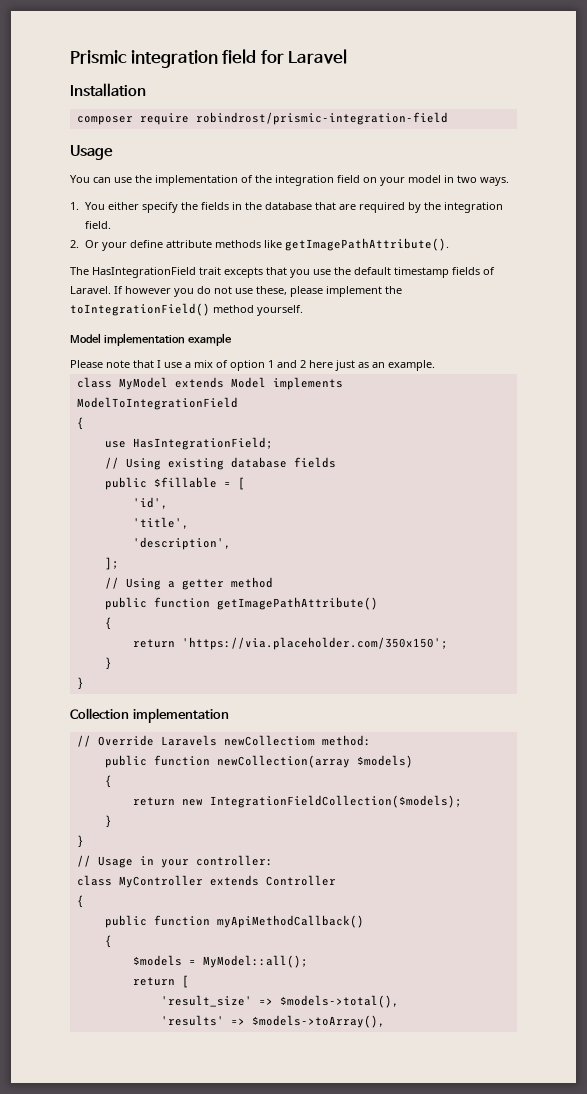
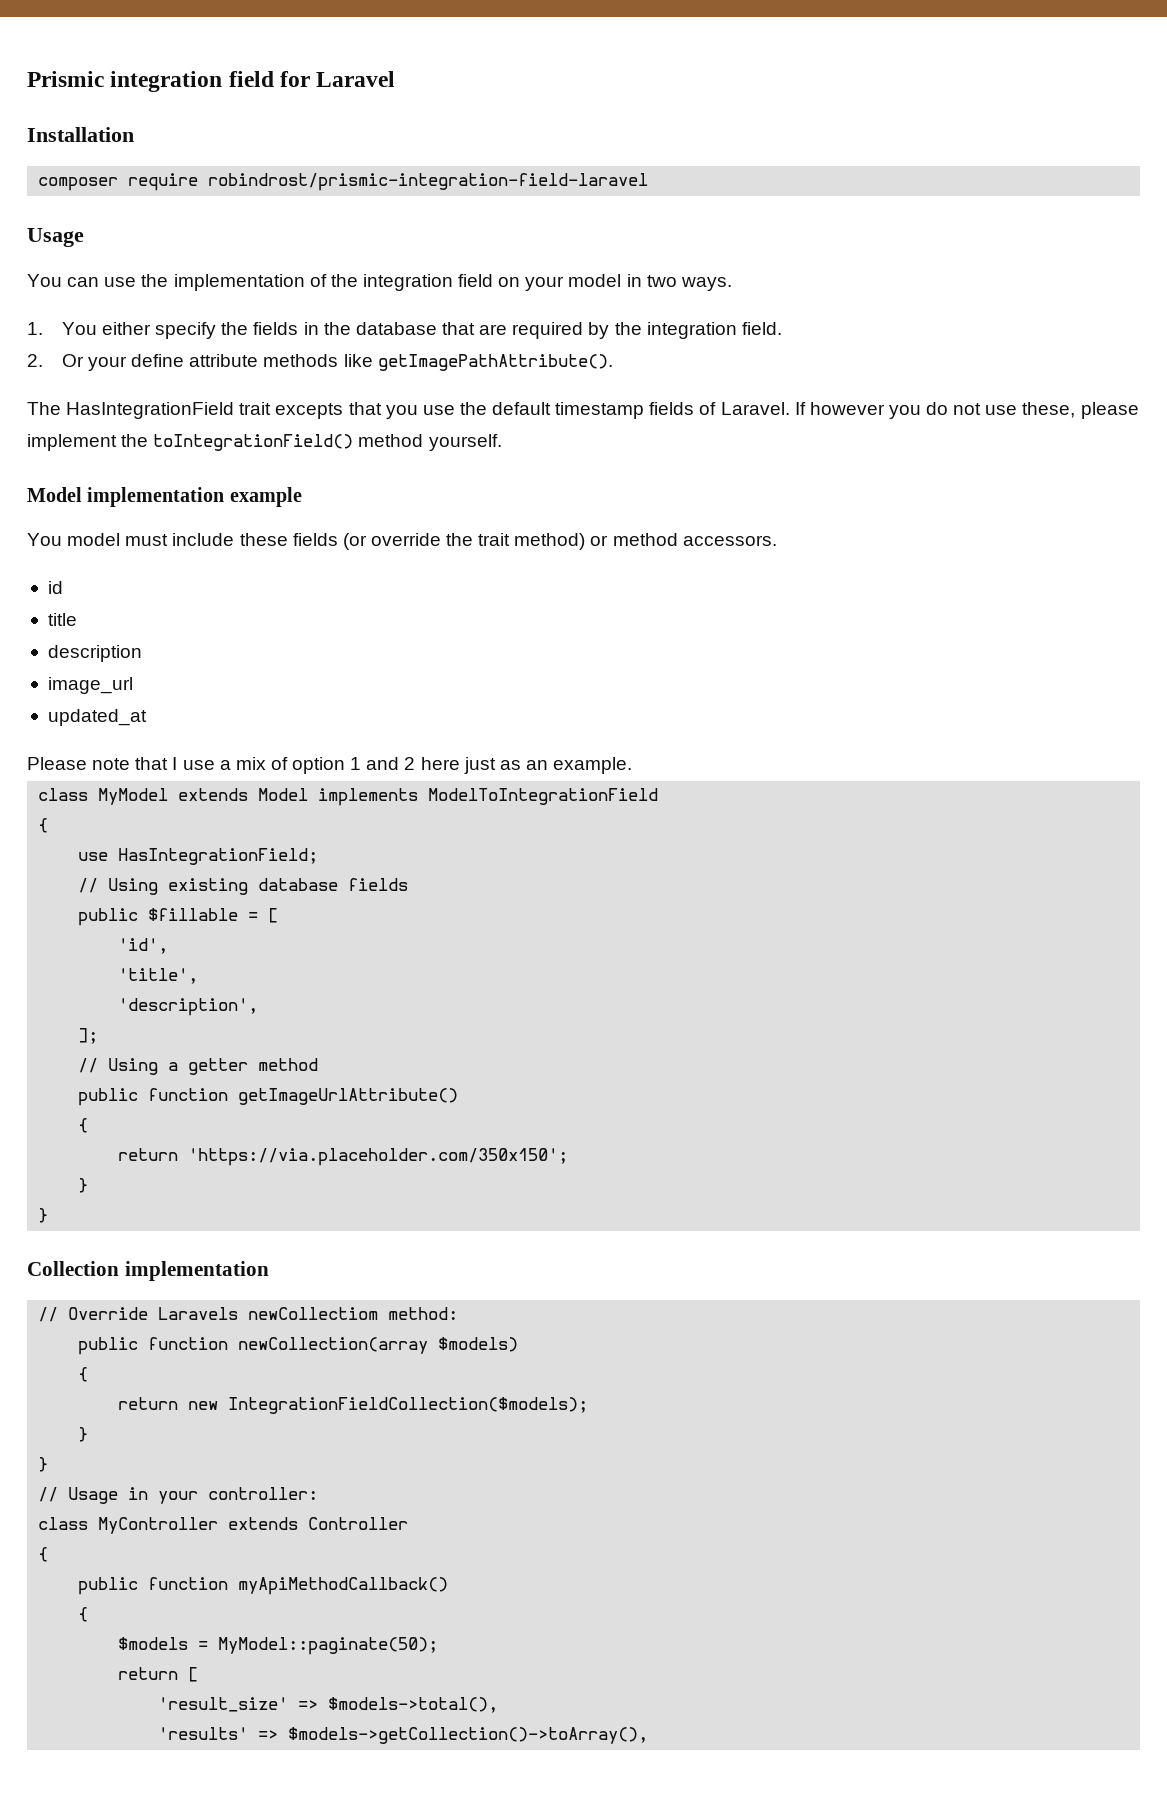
- composer require robindrost/prismic-integration-field
+ composer require robindrost/prismic-integration-field-laravel
+ You model must include these fields (or override the trait method) or method accessors.
+ id
+ title
+ description
+ image_url
+ updated_at
- public function getImagePathAttribute()
+ public function getImageUrlAttribute()
- $models = MyModel::all();
+ $models = MyModel::paginate(50);
- 'results' => $models->toArray(),
+ 'results' => $models->getCollection()->toArray(),

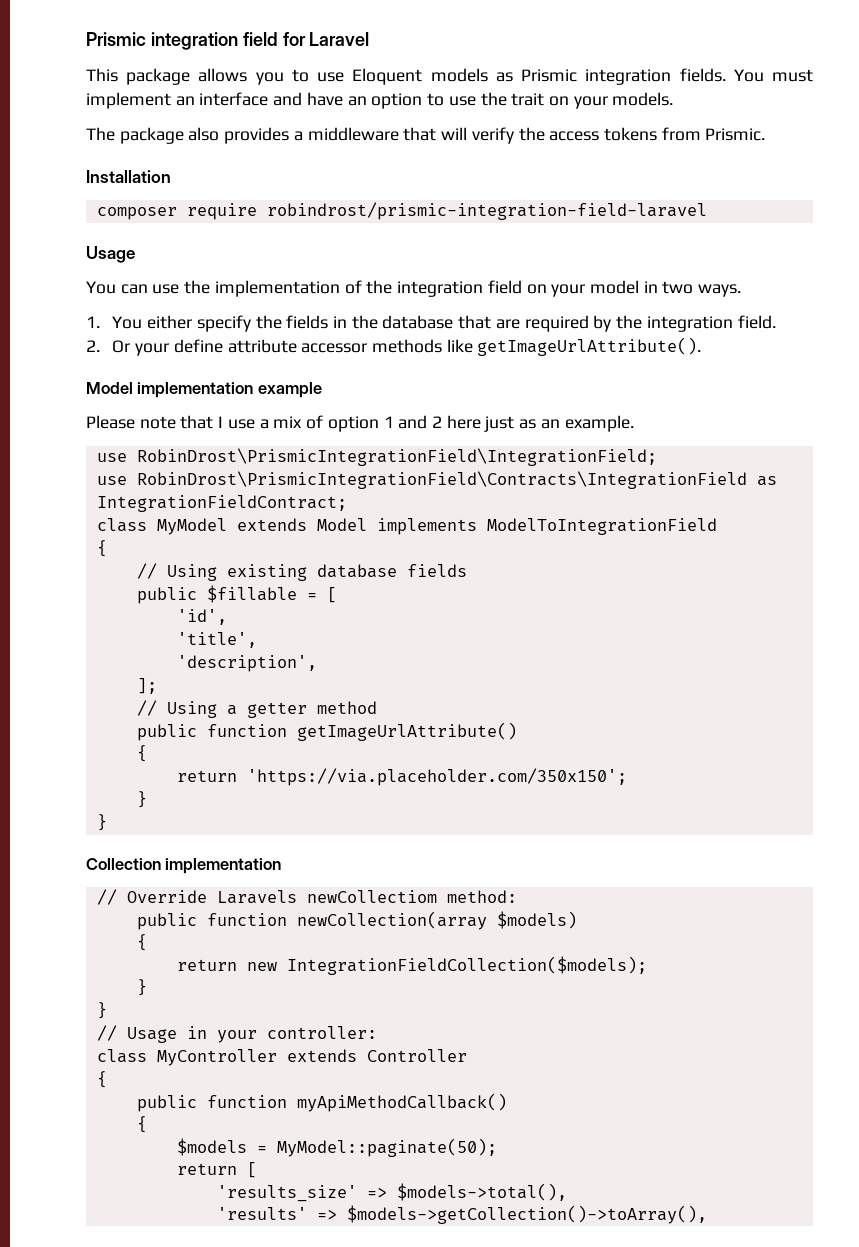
+ This package allows you to use Eloquent models as Prismic integration fields. You must implement an interface and have an option to use the trait on your models.
+ The package also provides a middleware that will verify the access tokens from Prismic.
- 2. Or your define attribute methods like getImagePathAttribute().
- The HasIntegrationField trait excepts that you use the default timestamp fields of Laravel. If however you do not use these, please implement the toIntegrationField() method yourself.
+ 2. Or your define attribute accessor methods like getImageUrlAttribute().
  Model implementation example
- You model must include these fields (or override the trait method) or method accessors.
- id
- title
- description
- image_url
- updated_at
+ use RobinDrost\PrismicIntegrationField\IntegrationField;
+ use RobinDrost\PrismicIntegrationField\Contracts\IntegrationField as IntegrationFieldContract;
- use HasIntegrationField;
- 'result_size' => $models->total(),
+ 'results_size' => $models->total(),

